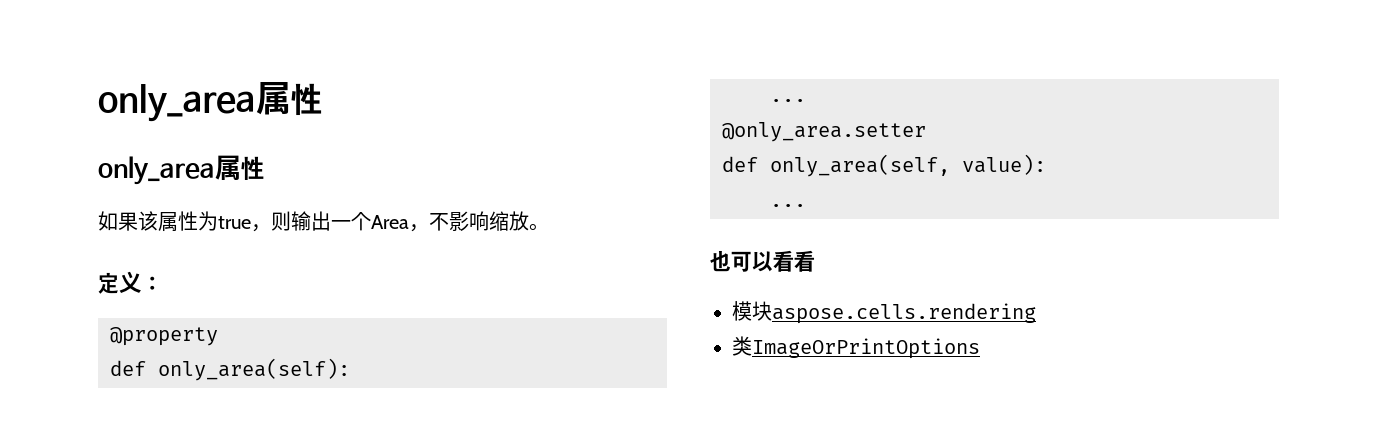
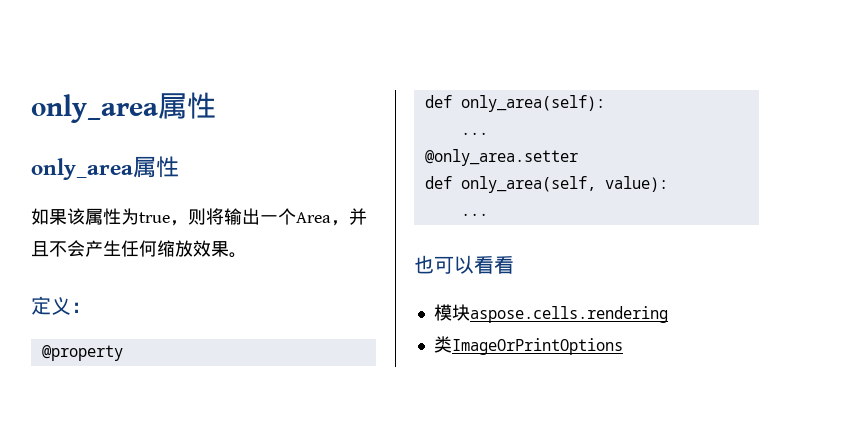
- 如果该属性为true，则输出一个Area，不影响缩放。
+ 如果该属性为true，则将输出一个Area，并且不会产生任何缩放效果。

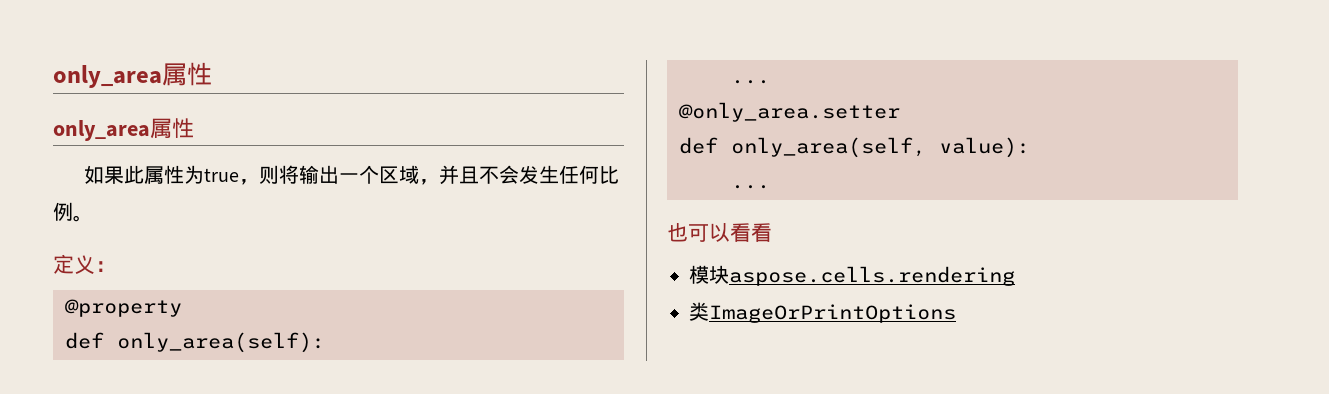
- 如果该属性为true，则将输出一个Area，并且不会产生任何缩放效果。
+ 如果此属性为true，则将输出一个区域，并且不会发生任何比例。

